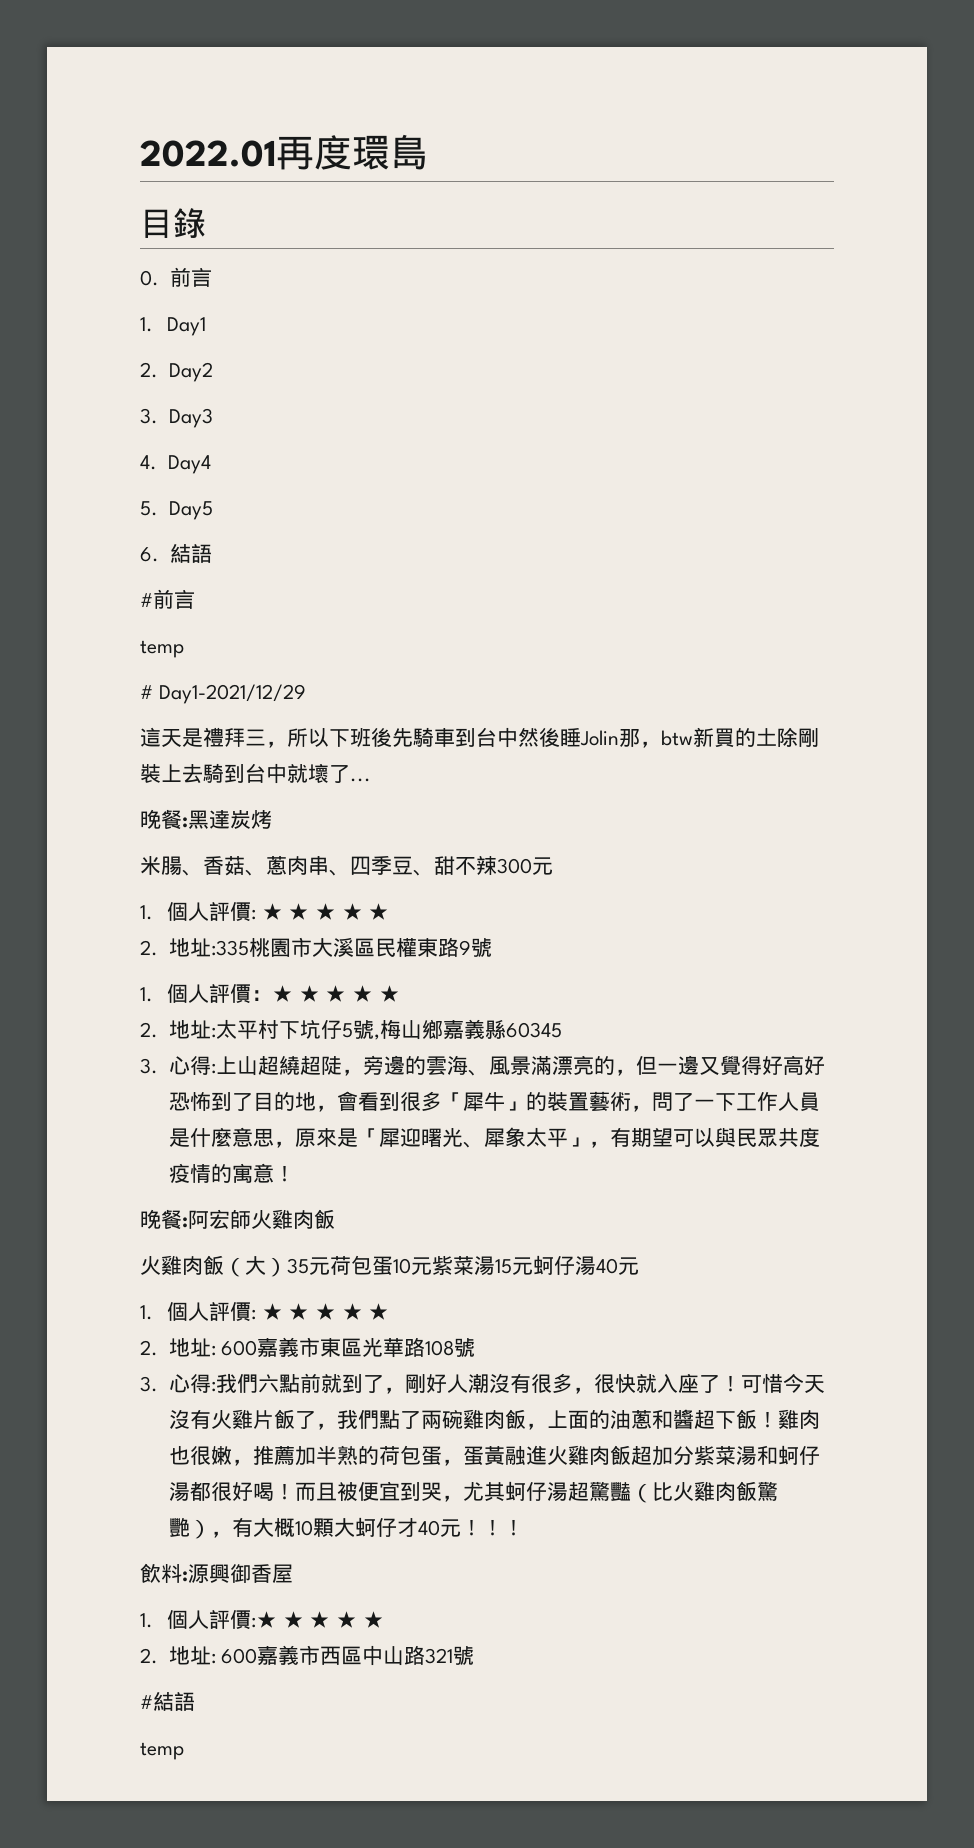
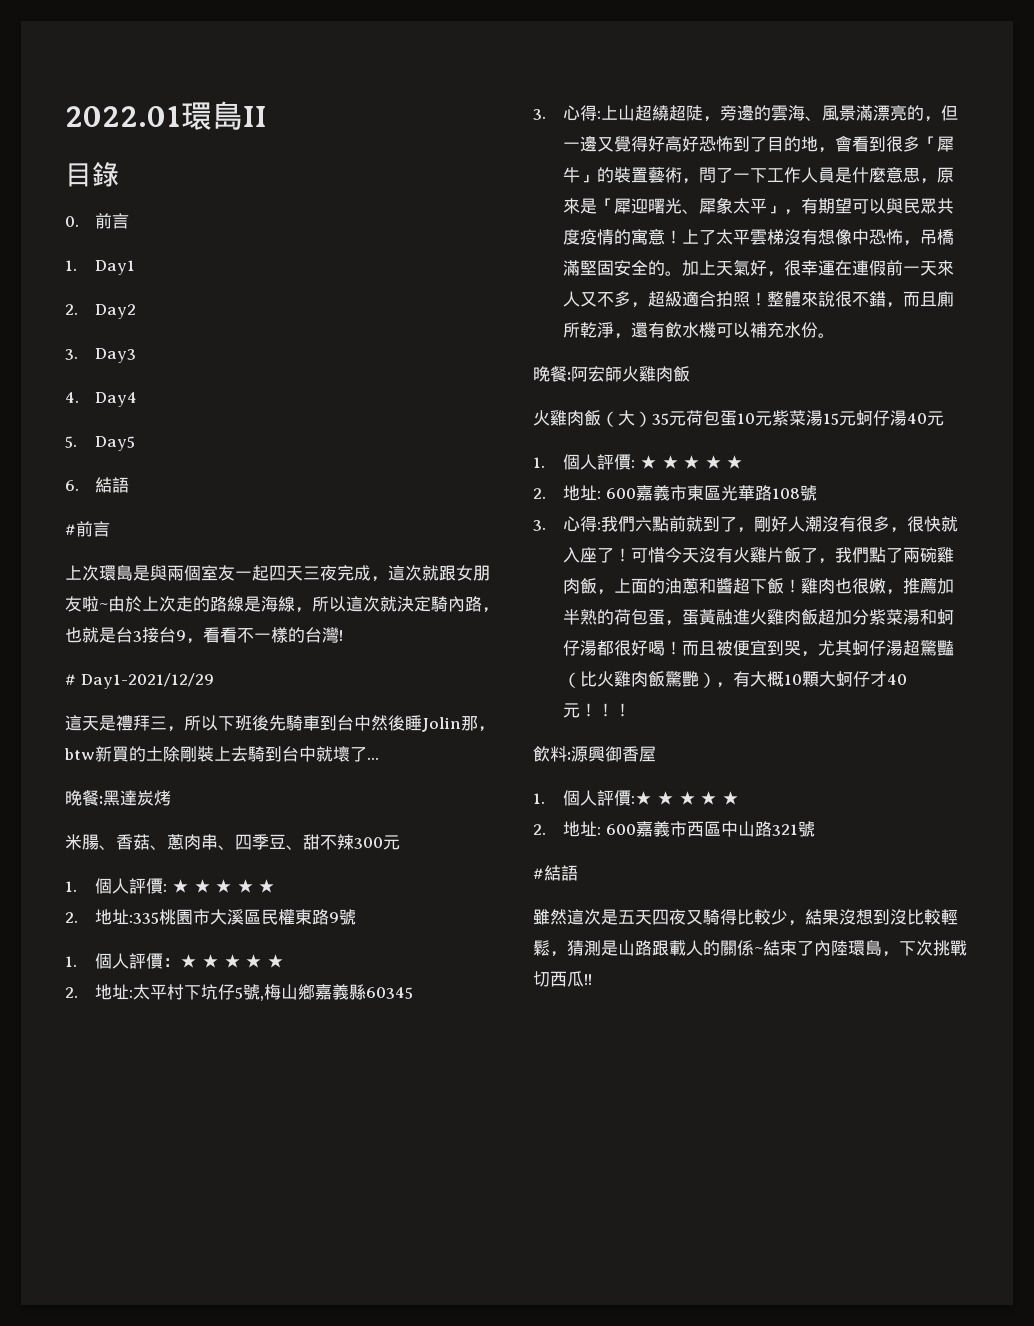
- 2022.01再度環島
+ 2022.01環島II
  #前言
- temp
+ 上次環島是與兩個室友一起四天三夜完成，這次就跟女朋友啦~由於上次走的路線是海線，所以這次就決定騎內路，也就是台3接台9，看看不一樣的台灣!
+ 上了太平雲梯沒有想像中恐怖，吊橋滿堅固安全的。加上天氣好，很幸運在連假前一天來人又不多，超級適合拍照！整體來說很不錯，而且廁所乾淨，還有飲水機可以補充水份。
  #結語
- temp
+ 雖然這次是五天四夜又騎得比較少，結果沒想到沒比較輕鬆，猜測是山路跟載人的關係~結束了內陸環島，下次挑戰切西瓜!!

